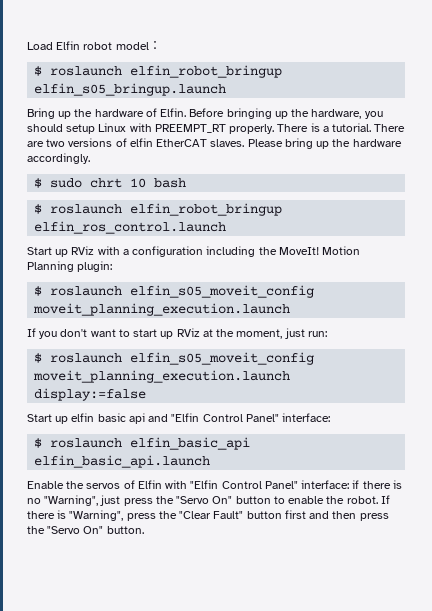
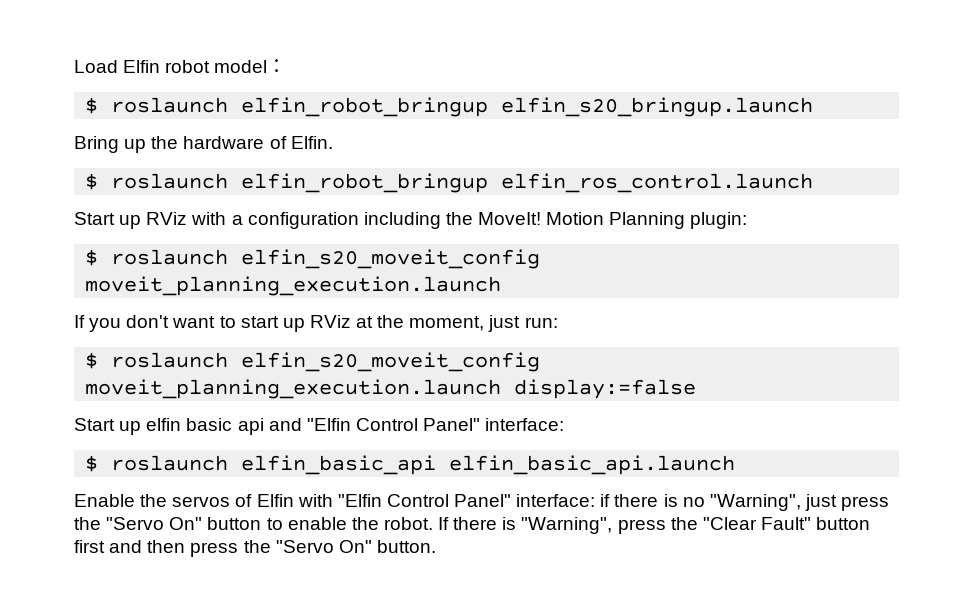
- $ roslaunch elfin_robot_bringup elfin_s05_bringup.launch
+ $ roslaunch elfin_robot_bringup elfin_s20_bringup.launch
- Before bringing up the hardware, you should setup Linux with PREEMPT_RT properly. There is a tutorial. There are two versions of elfin EtherCAT slaves. Please bring up the hardware accordingly.
- $ sudo chrt 10 bash
  Motion Planning plugin:
- $ roslaunch elfin_s05_moveit_config moveit_planning_execution.launch
+ $ roslaunch elfin_s20_moveit_config moveit_planning_execution.launch
- $ roslaunch elfin_s05_moveit_config moveit_planning_execution.launch display:=false
+ $ roslaunch elfin_s20_moveit_config moveit_planning_execution.launch display:=false

